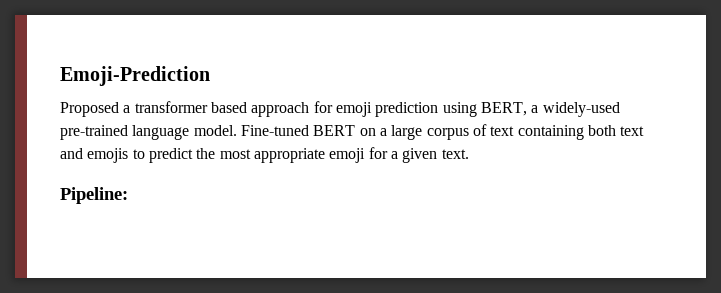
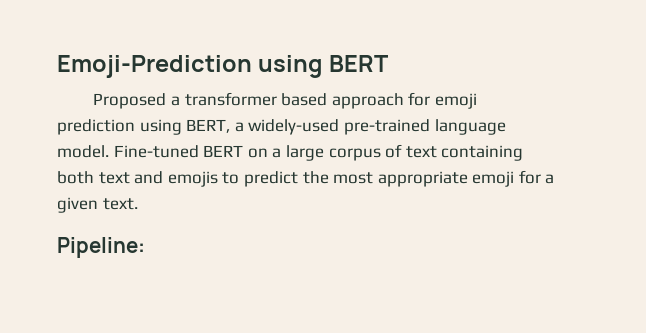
- Emoji-Prediction
+ Emoji-Prediction using BERT

